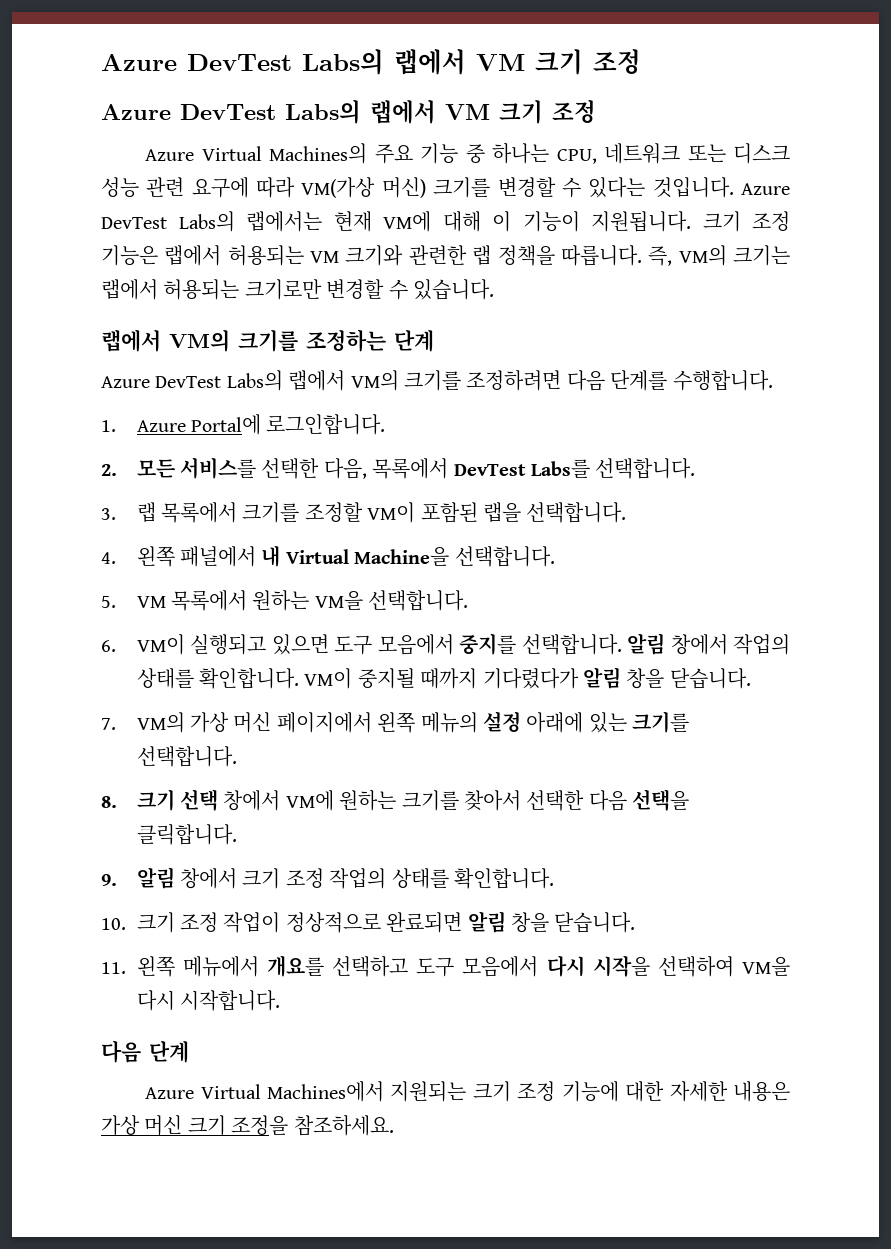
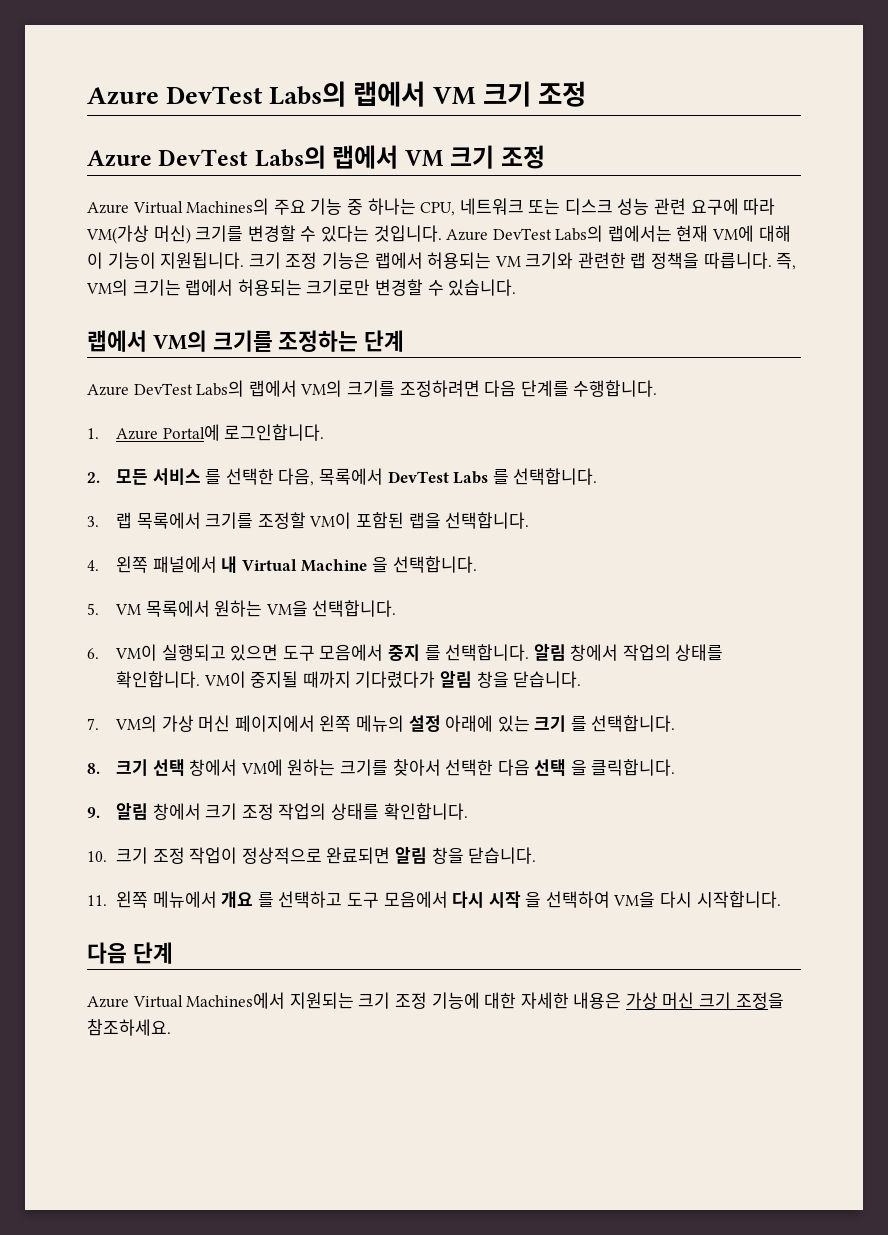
- 2. 모든 서비스를 선택한 다음, 목록에서 DevTest Labs를 선택합니다.
+ 2. 모든 서비스 를 선택한 다음, 목록에서 DevTest Labs 를 선택합니다.
- 4. 왼쪽 패널에서 내 Virtual Machine을 선택합니다.
+ 4. 왼쪽 패널에서 내 Virtual Machine 을 선택합니다.
- 6. VM이 실행되고 있으면 도구 모음에서 중지를 선택합니다.
+ 6. VM이 실행되고 있으면 도구 모음에서 중지 를 선택합니다.
- 7. VM의 가상 머신 페이지에서 왼쪽 메뉴의 설정 아래에 있는 크기를 선택합니다.
+ 7. VM의 가상 머신 페이지에서 왼쪽 메뉴의 설정 아래에 있는 크기 를 선택합니다.
- 8. 크기 선택 창에서 VM에 원하는 크기를 찾아서 선택한 다음 선택을 클릭합니다.
+ 8. 크기 선택 창에서 VM에 원하는 크기를 찾아서 선택한 다음 선택 을 클릭합니다.
- 11. 왼쪽 메뉴에서 개요를 선택하고 도구 모음에서 다시 시작을 선택하여 VM을 다시 시작합니다.
+ 11. 왼쪽 메뉴에서 개요 를 선택하고 도구 모음에서 다시 시작 을 선택하여 VM을 다시 시작합니다.

